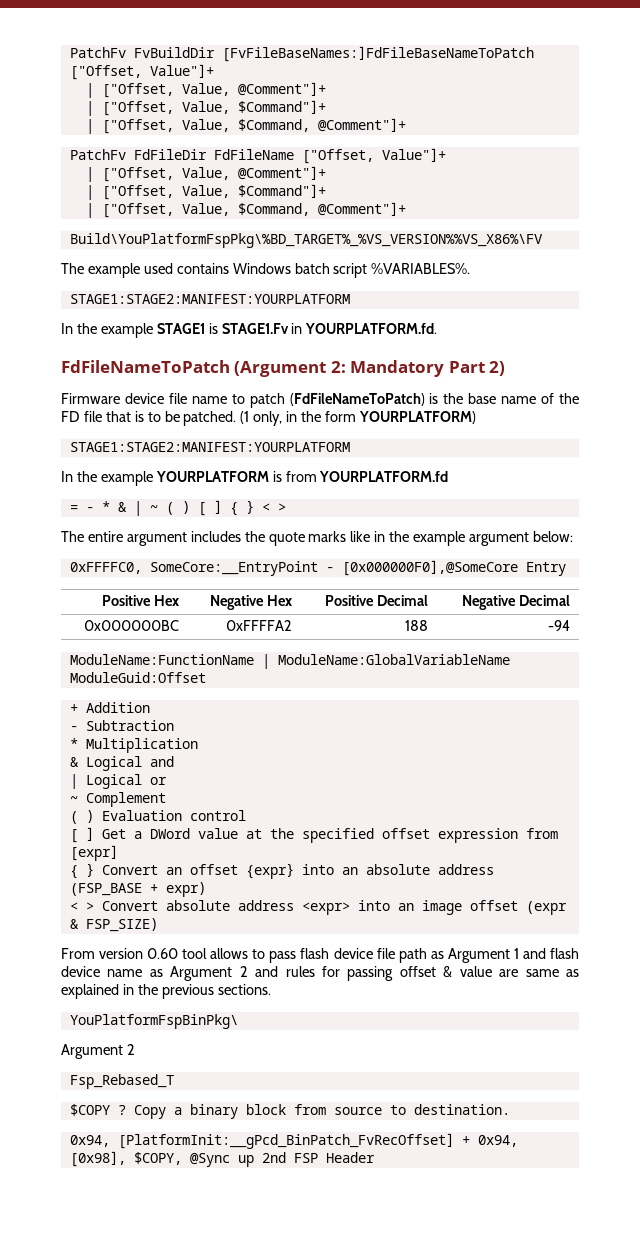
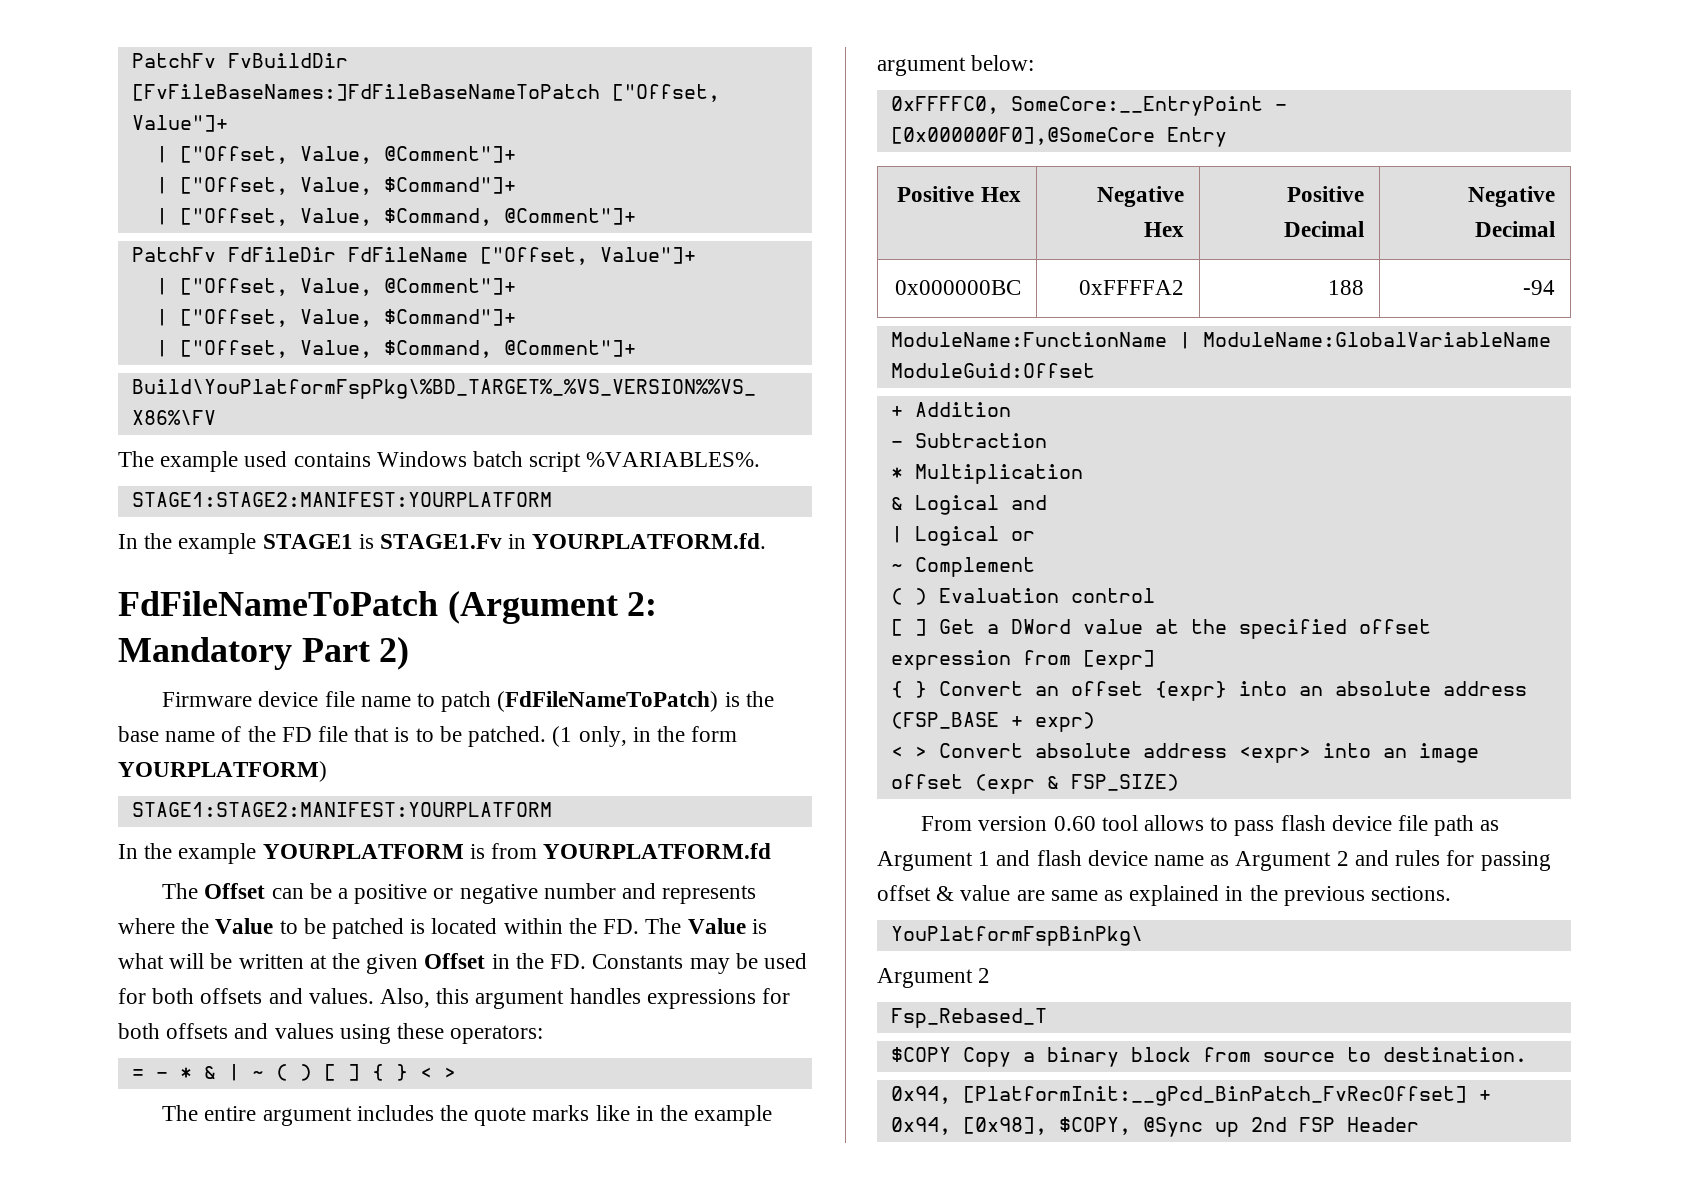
+ The Offset can be a positive or negative number and represents where the Value to be patched is located within the FD. The Value is what will be written at the given Offset in the FD. Constants may be used for both offsets and values. Also, this argument handles expressions for both offsets and values using these operators:
- $COPY ? Copy a binary block from source to destination.
+ $COPY Copy a binary block from source to destination.

